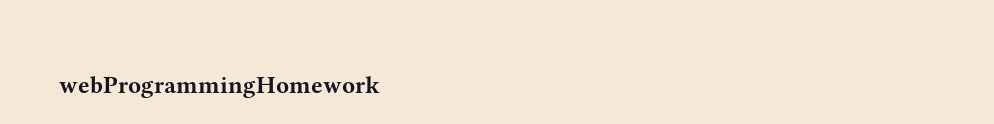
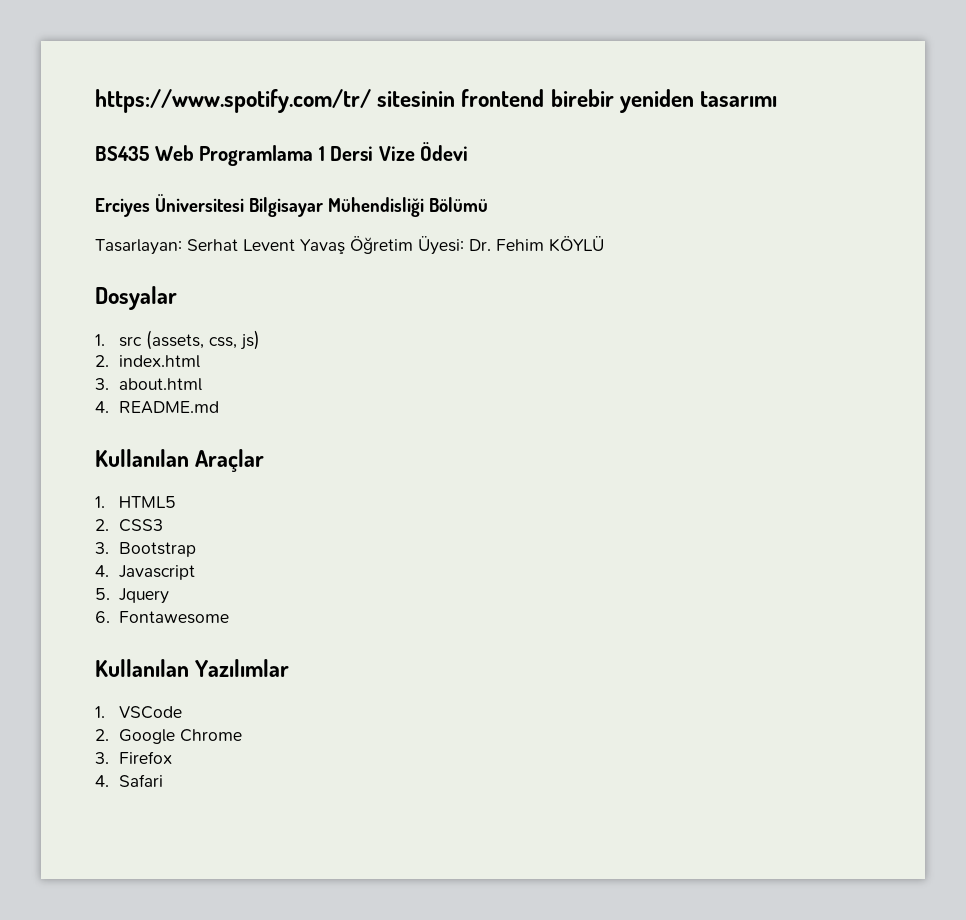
- webProgrammingHomework
+ https://www.spotify.com/tr/ sitesinin frontend birebir yeniden tasarımı
+ BS435 Web Programlama 1 Dersi Vize Ödevi
+ Erciyes Üniversitesi Bilgisayar Mühendisliği Bölümü
+ Tasarlayan: Serhat Levent Yavaş Öğretim Üyesi: Dr. Fehim KÖYLÜ
+ Dosyalar
+ 1. src (assets, css, js)
+ 2. index.html
+ 3. about.html
+ 4. README.md
+ Kullanılan Araçlar
+ 1. HTML5
+ 2. CSS3
+ 3. Bootstrap
+ 4. Javascript
+ 5. Jquery
+ 6. Fontawesome
+ Kullanılan Yazılımlar
+ 1. VSCode
+ 2. Google Chrome
+ 3. Firefox
+ 4. Safari

